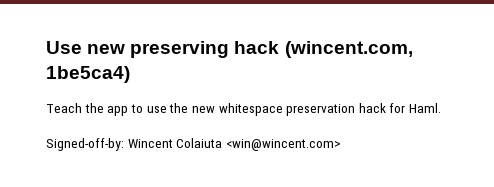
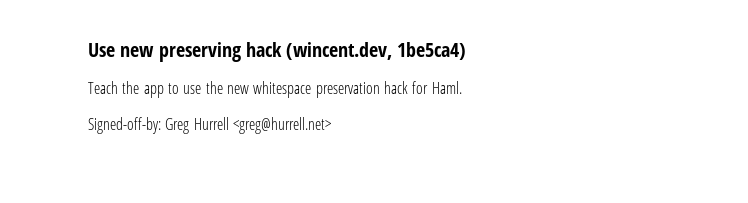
- Use new preserving hack (wincent.com, 1be5ca4)
+ Use new preserving hack (wincent.dev, 1be5ca4)
- Signed-off-by: Wincent Colaiuta <win@wincent.com>
+ Signed-off-by: Greg Hurrell <greg@hurrell.net>

